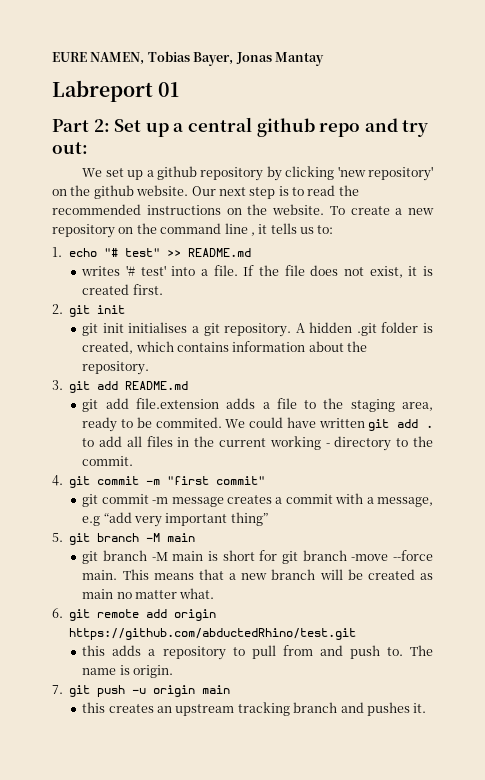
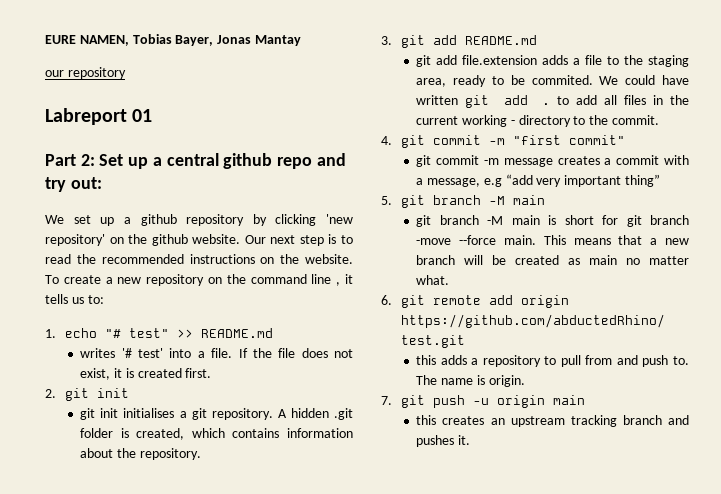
+ our repository

